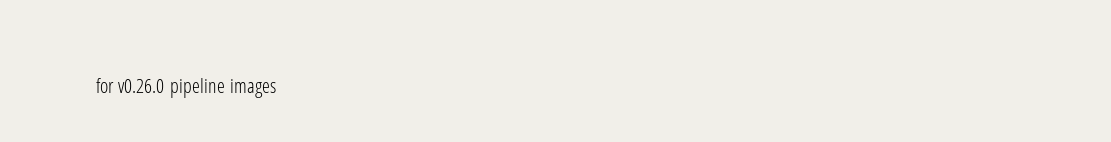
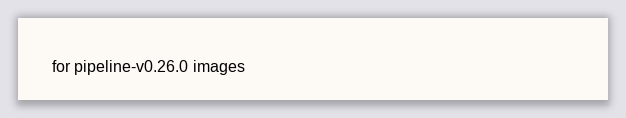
- for v0.26.0 pipeline images
+ for pipeline-v0.26.0 images

